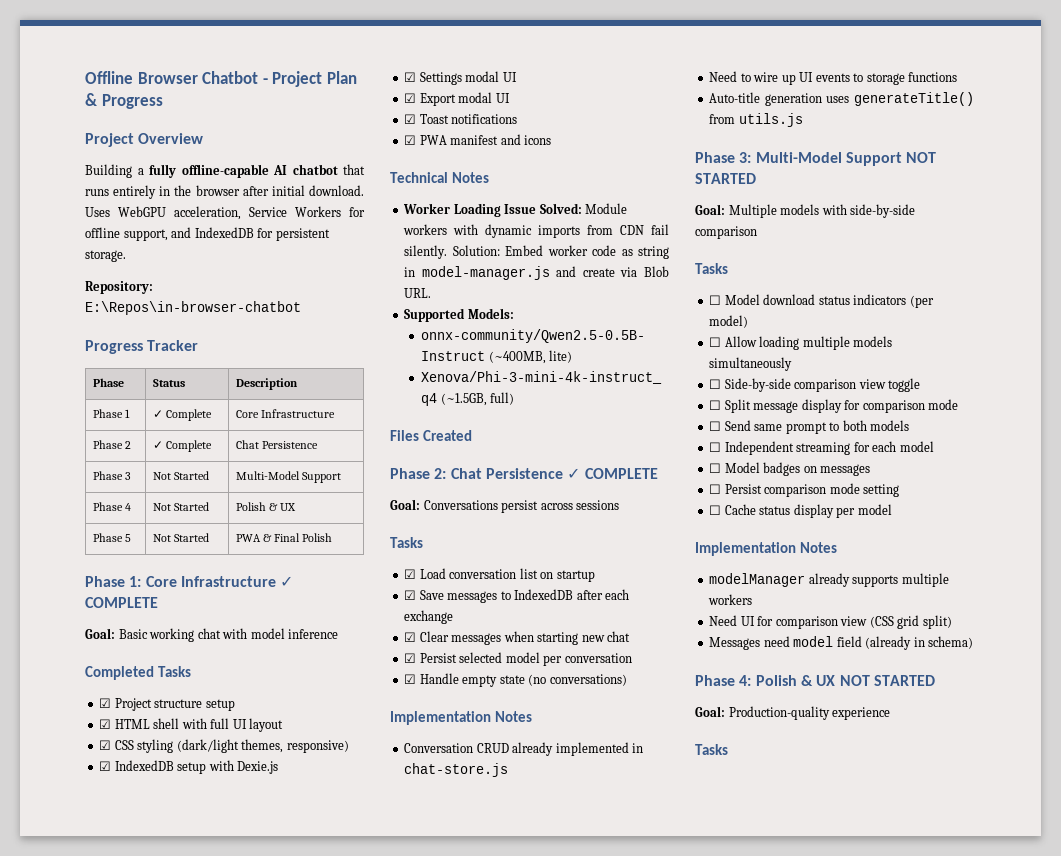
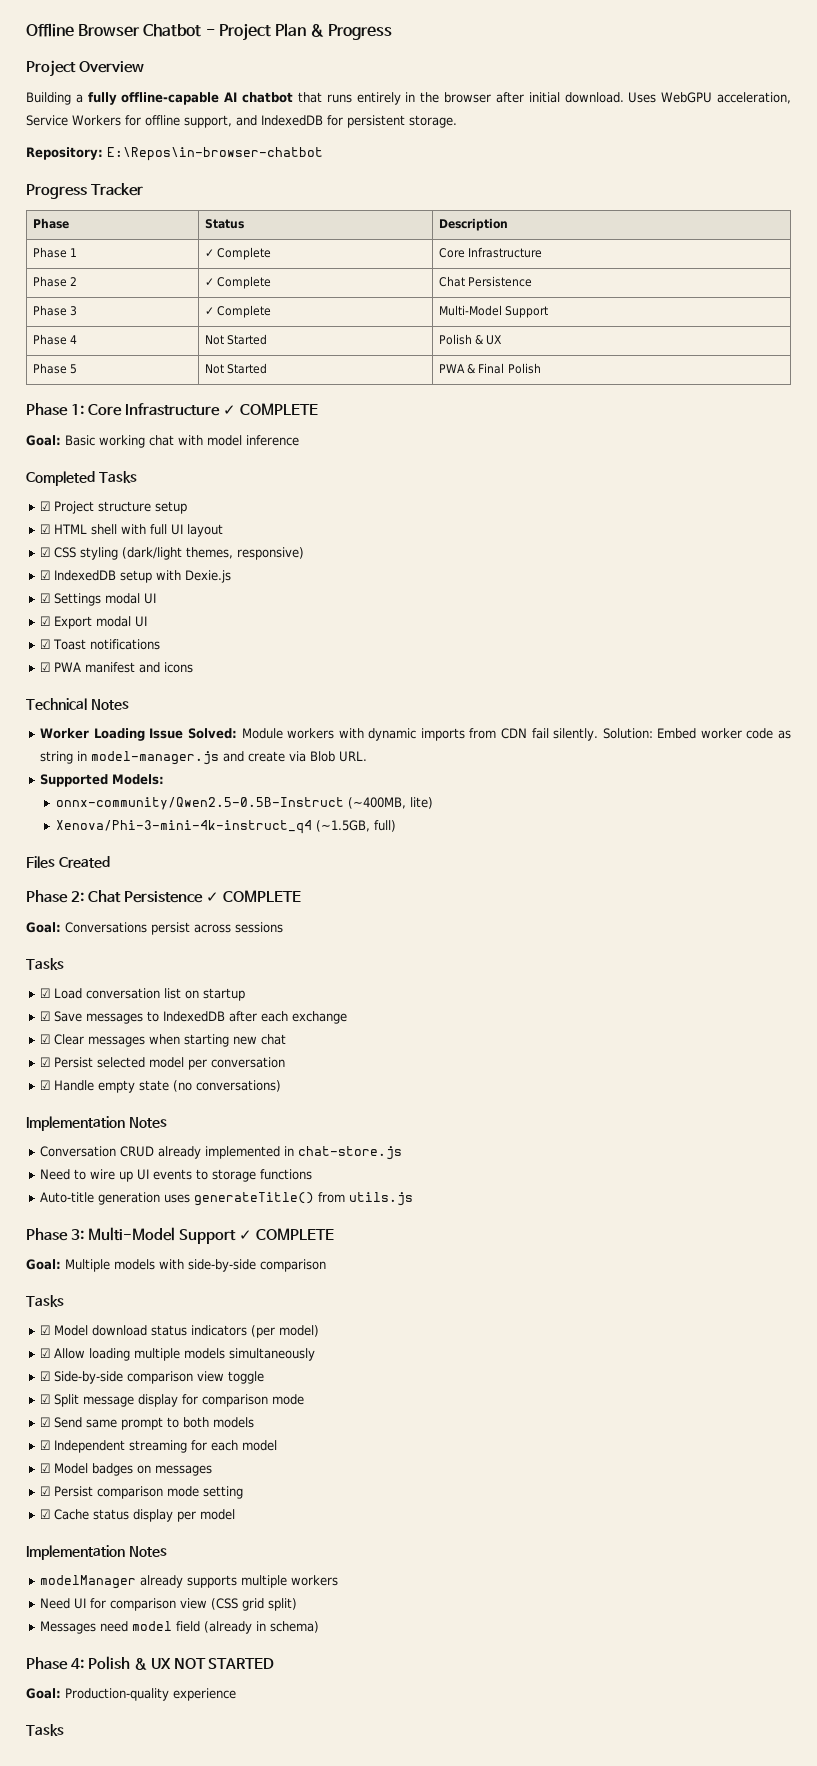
- Phase 3 | Not Started | Multi-Model Support
+ Phase 3 | ✓ Complete | Multi-Model Support
- Phase 3: Multi-Model Support NOT STARTED
+ Phase 3: Multi-Model Support ✓ COMPLETE
- ☐ Model download status indicators (per model)
+ ☑ Model download status indicators (per model)
- ☐ Allow loading multiple models simultaneously
+ ☑ Allow loading multiple models simultaneously
- ☐ Side-by-side comparison view toggle
+ ☑ Side-by-side comparison view toggle
- ☐ Split message display for comparison mode
+ ☑ Split message display for comparison mode
- ☐ Send same prompt to both models
+ ☑ Send same prompt to both models
- ☐ Independent streaming for each model
+ ☑ Independent streaming for each model
- ☐ Model badges on messages
+ ☑ Model badges on messages
- ☐ Persist comparison mode setting
+ ☑ Persist comparison mode setting
- ☐ Cache status display per model
+ ☑ Cache status display per model

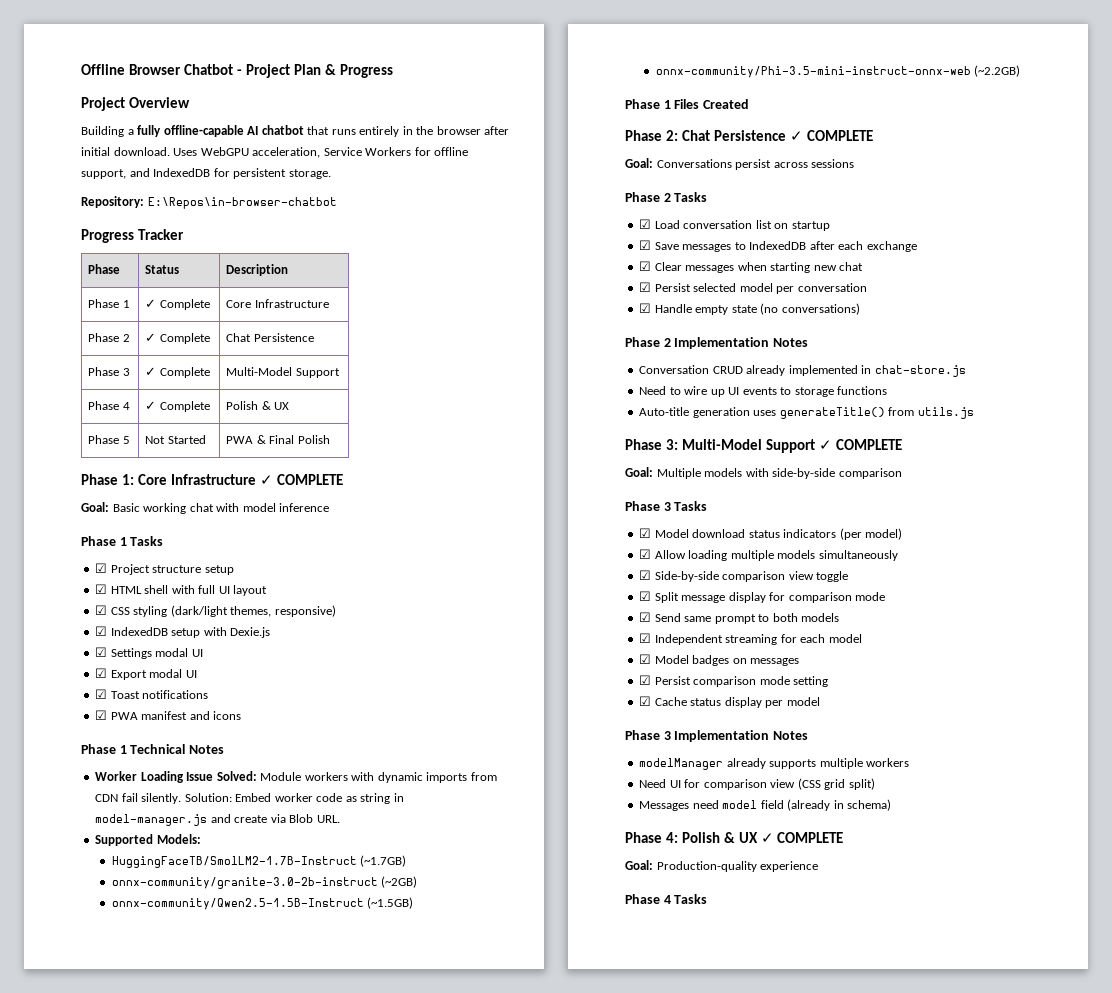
- Phase 4 | Not Started | Polish & UX
+ Phase 4 | ✓ Complete | Polish & UX
- Completed Tasks
+ Phase 1 Tasks
- Technical Notes
+ Phase 1 Technical Notes
- onnx-community/Qwen2.5-0.5B-Instruct (~400MB, lite)
- Xenova/Phi-3-mini-4k-instruct_q4 (~1.5GB, full)
- Files Created
+ HuggingFaceTB/SmolLM2-1.7B-Instruct (~1.7GB)
+ onnx-community/granite-3.0-2b-instruct (~2GB)
+ onnx-community/Qwen2.5-1.5B-Instruct (~1.5GB)
+ onnx-community/Phi-3.5-mini-instruct-onnx-web (~2.2GB)
+ Phase 1 Files Created
  Goal: Conversations persist across sessions
- Tasks
+ Phase 2 Tasks
  ☑ Handle empty state (no conversations)
- Implementation Notes
+ Phase 2 Implementation Notes
  Goal: Multiple models with side-by-side comparison
- Tasks
+ Phase 3 Tasks
  ☑ Cache status display per model
- Implementation Notes
+ Phase 3 Implementation Notes
- Phase 4: Polish & UX NOT STARTED
+ Phase 4: Polish & UX ✓ COMPLETE
  Goal: Production-quality experience
- Tasks
+ Phase 4 Tasks

